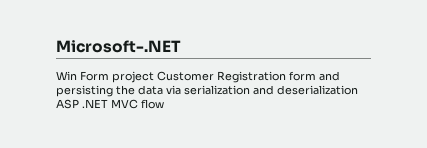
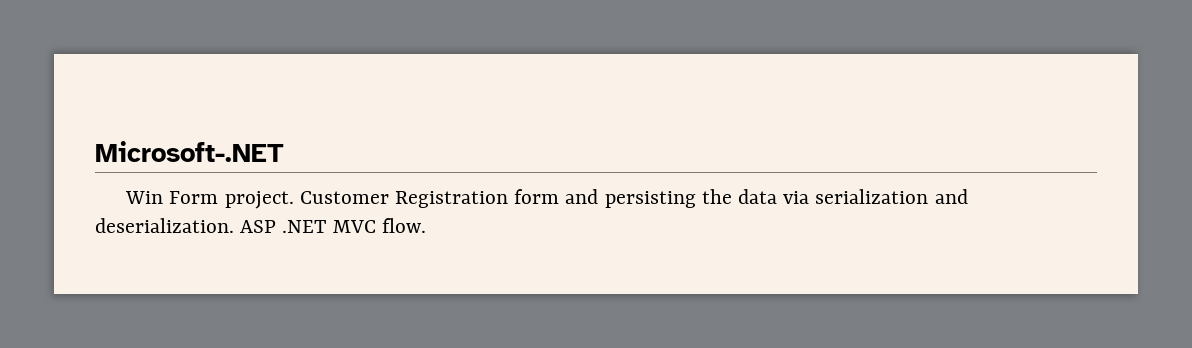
- Win Form project Customer Registration form and persisting the data via serialization and deserialization ASP .NET MVC flow
+ Win Form project. Customer Registration form and persisting the data via serialization and deserialization. ASP .NET MVC flow.

